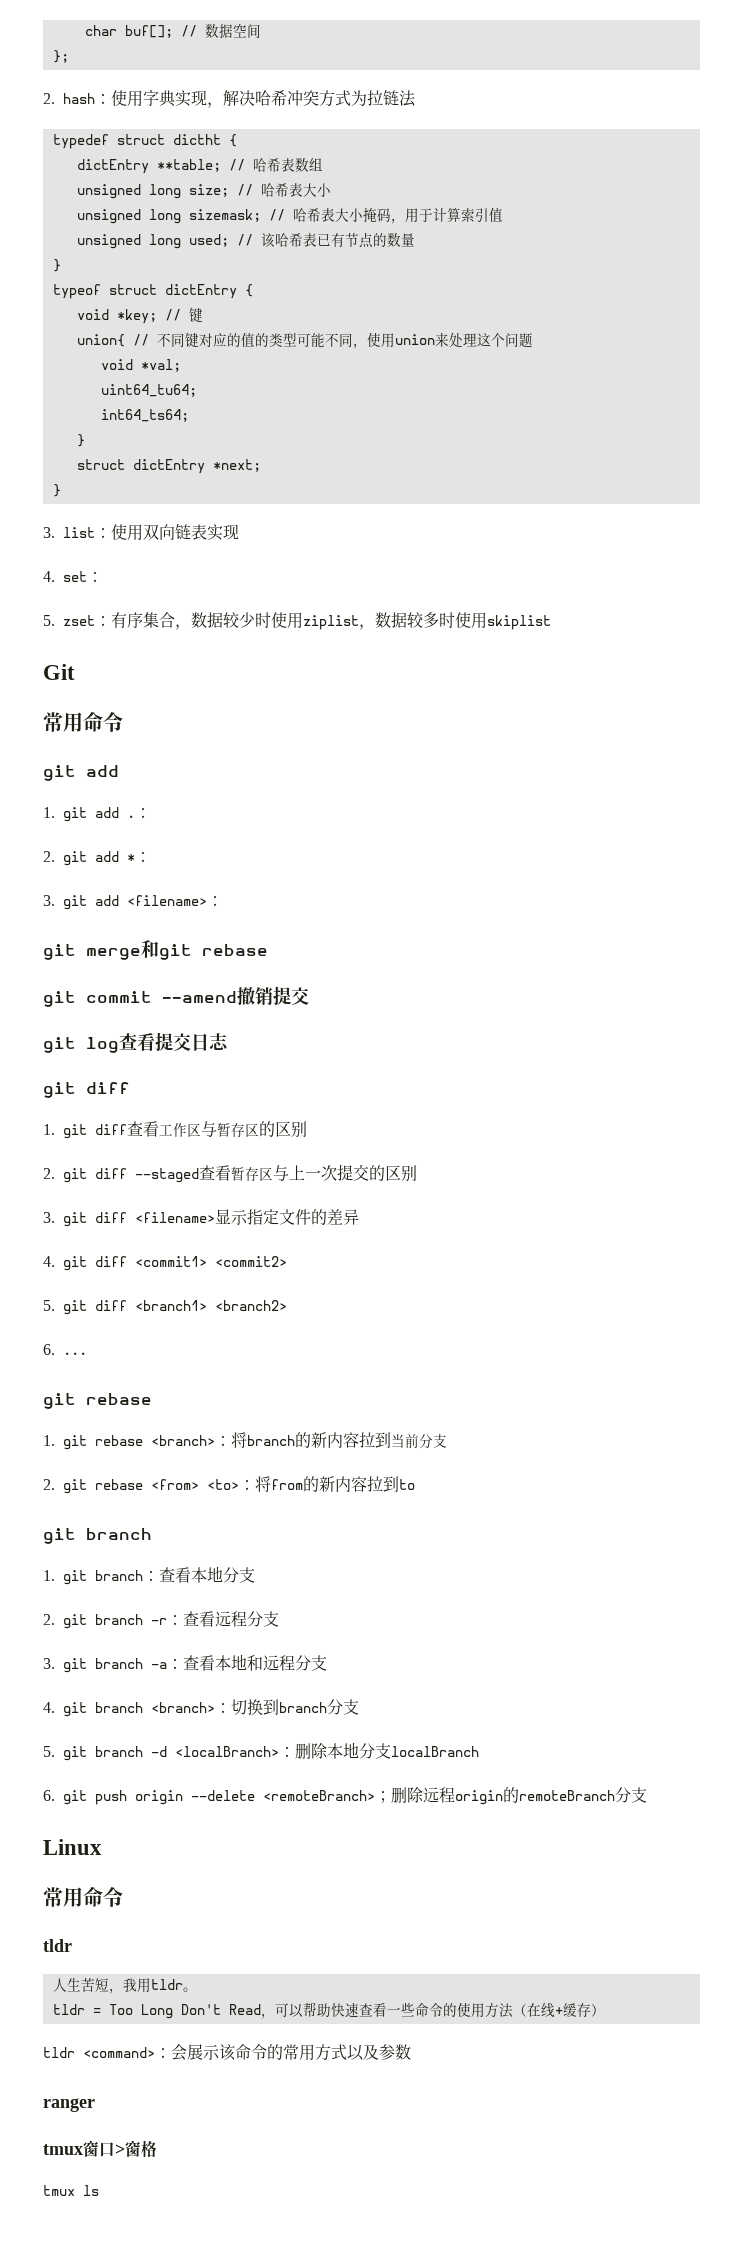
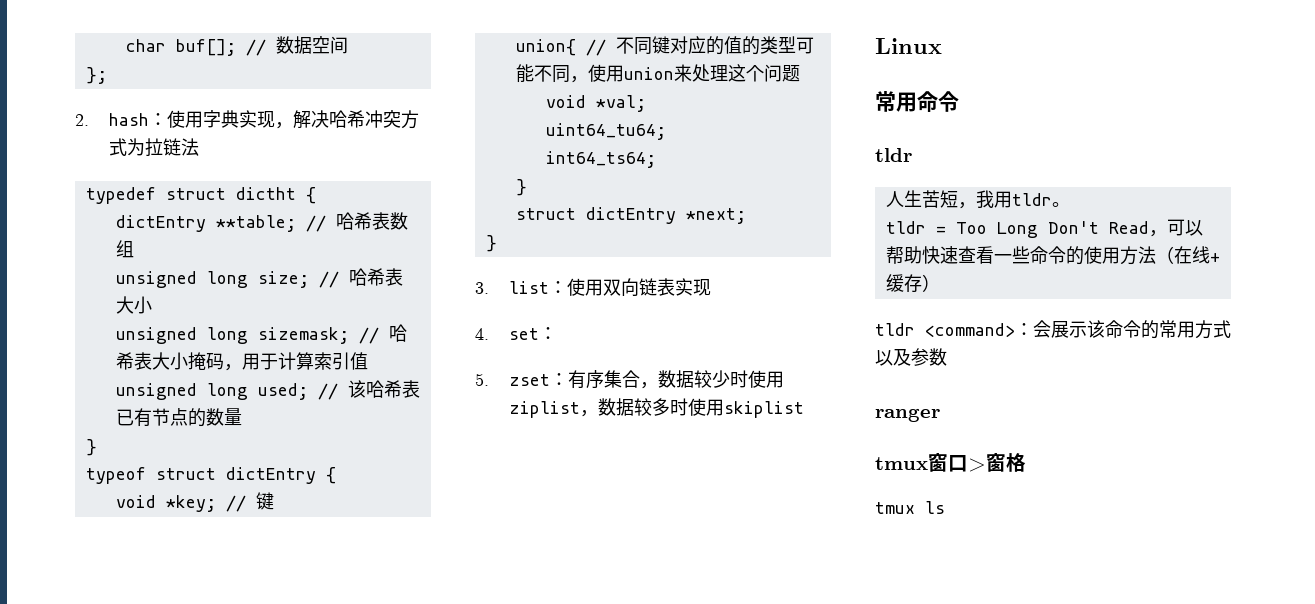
- Git
- 常用命令
- git add
- 1. git add .：
- 2. git add *：
- 3. git add <filename>：
- git merge和git rebase
- git commit --amend撤销提交
- git log查看提交日志
- git diff
- 1. git diff查看工作区与暂存区的区别
- 2. git diff --staged查看暂存区与上一次提交的区别
- 3. git diff <filename>显示指定文件的差异
- 4. git diff <commit1> <commit2>
- 5. git diff <branch1> <branch2>
- 6. ...
- git rebase
- 1. git rebase <branch>：将branch的新内容拉到当前分支
- 2. git rebase <from> <to>：将from的新内容拉到to
- git branch
- 1. git branch：查看本地分支
- 2. git branch -r：查看远程分支
- 3. git branch -a：查看本地和远程分支
- 4. git branch <branch>：切换到branch分支
- 5. git branch -d <localBranch>：删除本地分支localBranch
- 6. git push origin --delete <remoteBranch>；删除远程origin的remoteBranch分支

